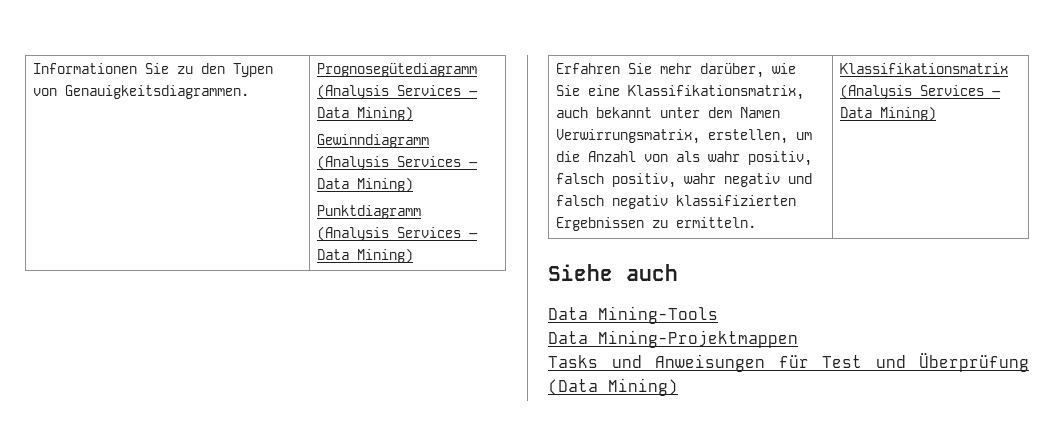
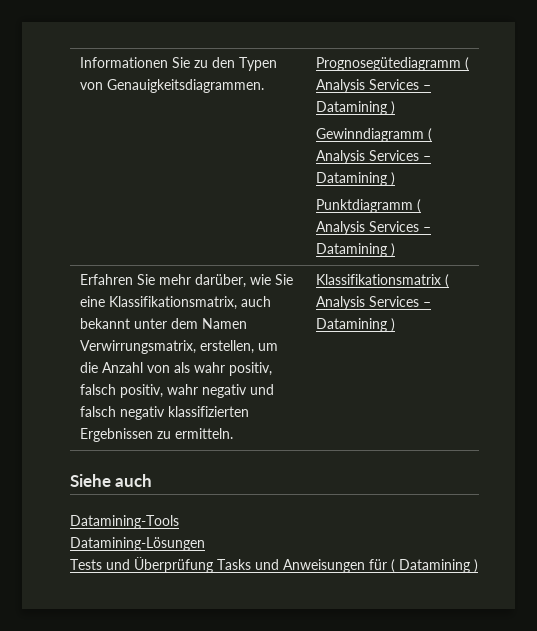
- Informationen Sie zu den Typen von Genauigkeitsdiagrammen. | Prognosegütediagramm (Analysis Services – Data Mining)
- Gewinndiagramm (Analysis Services – Data Mining)
- Punktdiagramm (Analysis Services – Data Mining)
+ Informationen Sie zu den Typen von Genauigkeitsdiagrammen. | Prognosegütediagramm ( Analysis Services – Datamining )
+ Gewinndiagramm ( Analysis Services – Datamining )
+ Punktdiagramm ( Analysis Services – Datamining )
- Erfahren Sie mehr darüber, wie Sie eine Klassifikationsmatrix, auch bekannt unter dem Namen Verwirrungsmatrix, erstellen, um die Anzahl von als wahr positiv, falsch positiv, wahr negativ und falsch negativ klassifizierten Ergebnissen zu ermitteln. | Klassifikationsmatrix (Analysis Services – Data Mining)
+ Erfahren Sie mehr darüber, wie Sie eine Klassifikationsmatrix, auch bekannt unter dem Namen Verwirrungsmatrix, erstellen, um die Anzahl von als wahr positiv, falsch positiv, wahr negativ und falsch negativ klassifizierten Ergebnissen zu ermitteln. | Klassifikationsmatrix ( Analysis Services – Datamining )
  Siehe auch
- Data Mining-Tools
- Data Mining-Projektmappen
- Tasks und Anweisungen für Test und Überprüfung (Data Mining)
+ Datamining-Tools
+ Datamining-Lösungen
+ Tests und Überprüfung Tasks und Anweisungen für ( Datamining )

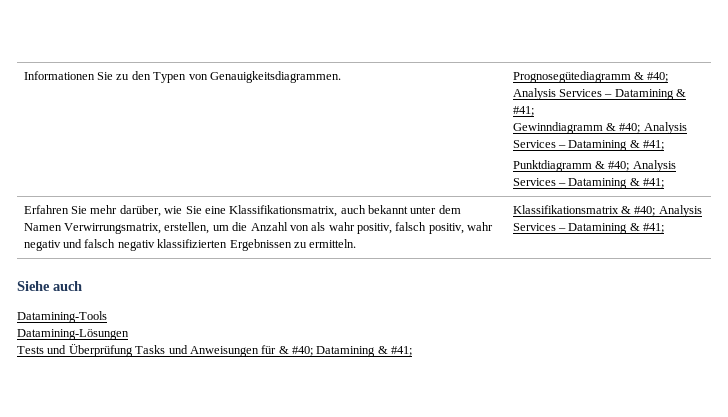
- Informationen Sie zu den Typen von Genauigkeitsdiagrammen. | Prognosegütediagramm ( Analysis Services – Datamining )
- Gewinndiagramm ( Analysis Services – Datamining )
- Punktdiagramm ( Analysis Services – Datamining )
+ Informationen Sie zu den Typen von Genauigkeitsdiagrammen. | Prognosegütediagramm & #40; Analysis Services – Datamining & #41;
+ Gewinndiagramm & #40; Analysis Services – Datamining & #41;
+ Punktdiagramm & #40; Analysis Services – Datamining & #41;
- Klassifikationsmatrix ( Analysis Services – Datamining )
+ Klassifikationsmatrix & #40; Analysis Services – Datamining & #41;
- Tests und Überprüfung Tasks und Anweisungen für ( Datamining )
+ Tests und Überprüfung Tasks und Anweisungen für & #40; Datamining & #41;

